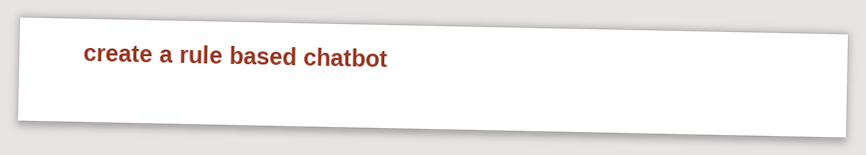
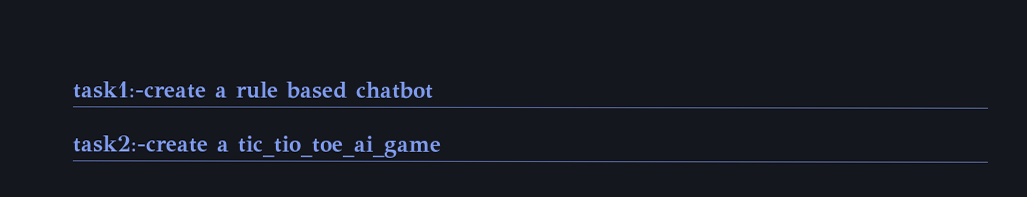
- create a rule based chatbot
+ task1:-create a rule based chatbot
+ task2:-create a tic_tio_toe_ai_game

